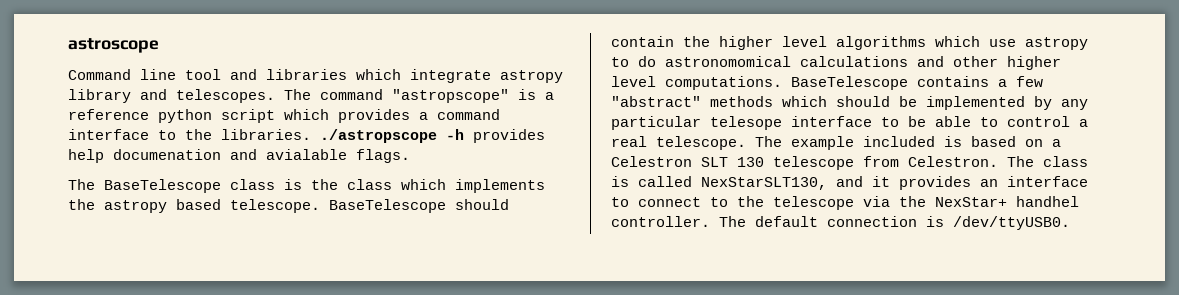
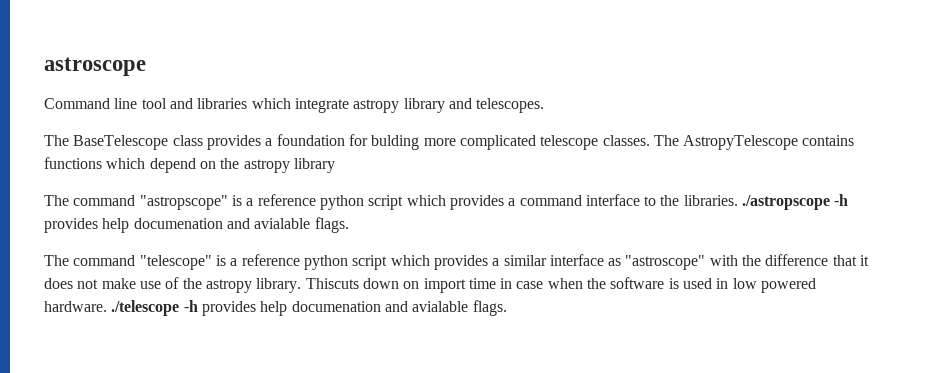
- Command line tool and libraries which integrate astropy library and telescopes. The command "astropscope" is a reference python script which provides a command interface to the libraries. ./astropscope -h provides help documenation and avialable flags.
+ Command line tool and libraries which integrate astropy library and telescopes.
+ The BaseTelescope class provides a foundation for bulding more complicated telescope classes. The AstropyTelescope contains functions which depend on the astropy library
+ The command "astropscope" is a reference python script which provides a command interface to the libraries. ./astropscope -h provides help documenation and avialable flags.
- The BaseTelescope class is the class which implements the astropy based telescope. BaseTelescope should contain the higher level algorithms which use astropy to do astronomomical calculations and other higher level computations. BaseTelescope contains a few "abstract" methods which should be implemented by any particular telesope interface to be able to control a real telescope. The example included is based on a Celestron SLT 130 telescope from Celestron. The class is called NexStarSLT130, and it provides an interface to connect to the telescope via the NexStar+ handhel controller. The default connection is /dev/ttyUSB0.
+ The command "telescope" is a reference python script which provides a similar interface as "astroscope" with the difference that it does not make use of the astropy library. Thiscuts down on import time in case when the software is used in low powered hardware. ./telescope -h provides help documenation and avialable flags.

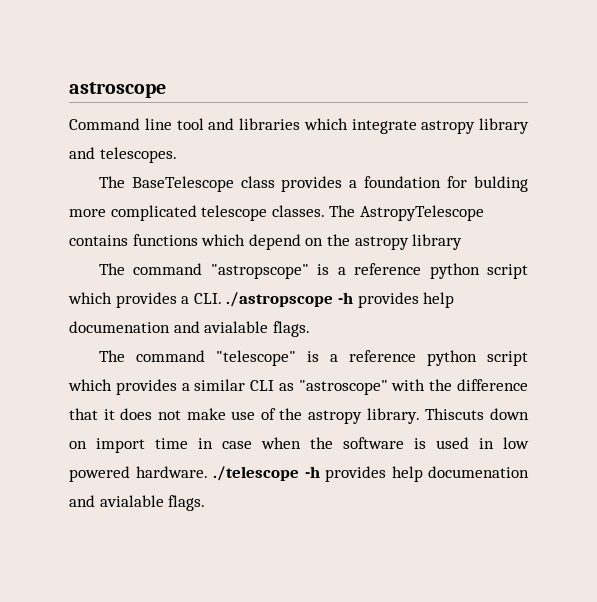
- The command "astropscope" is a reference python script which provides a command interface to the libraries. ./astropscope -h provides help documenation and avialable flags.
+ The command "astropscope" is a reference python script which provides a CLI. ./astropscope -h provides help documenation and avialable flags.
- The command "telescope" is a reference python script which provides a similar interface as "astroscope" with the difference that it does not make use of the astropy library.
+ The command "telescope" is a reference python script which provides a similar CLI as "astroscope" with the difference that it does not make use of the astropy library.

